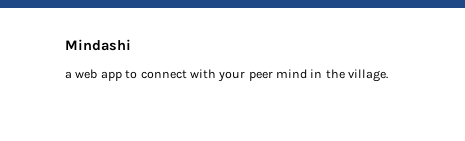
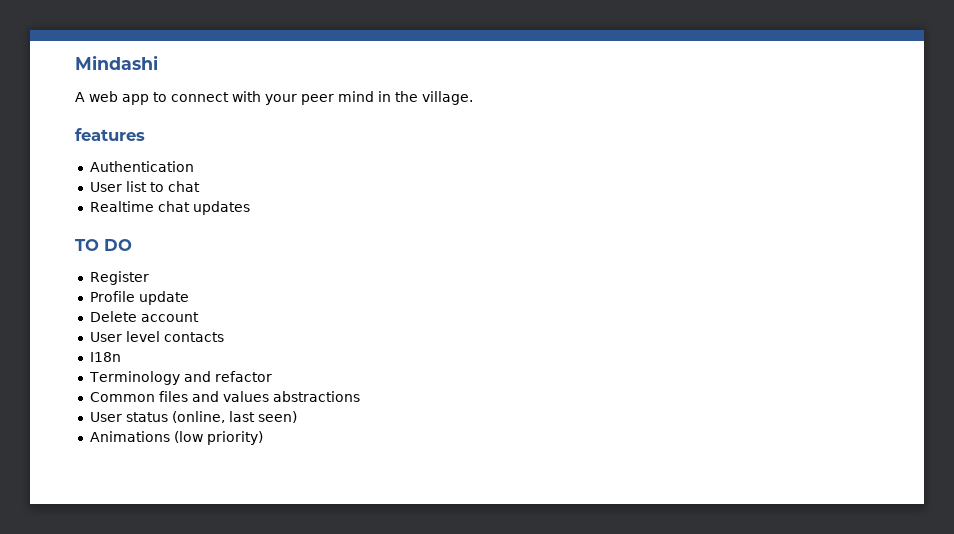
- a web app to connect with your peer mind in the village.
+ A web app to connect with your peer mind in the village.
+ features
+ Authentication
+ User list to chat
+ Realtime chat updates
+ TO DO
+ Register
+ Profile update
+ Delete account
+ User level contacts
+ I18n
+ Terminology and refactor
+ Common files and values abstractions
+ User status (online, last seen)
+ Animations (low priority)

